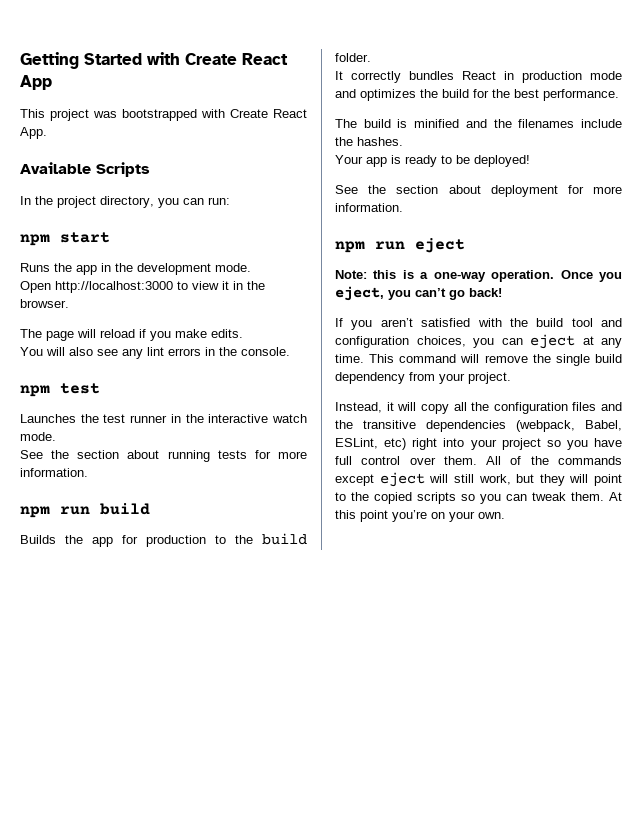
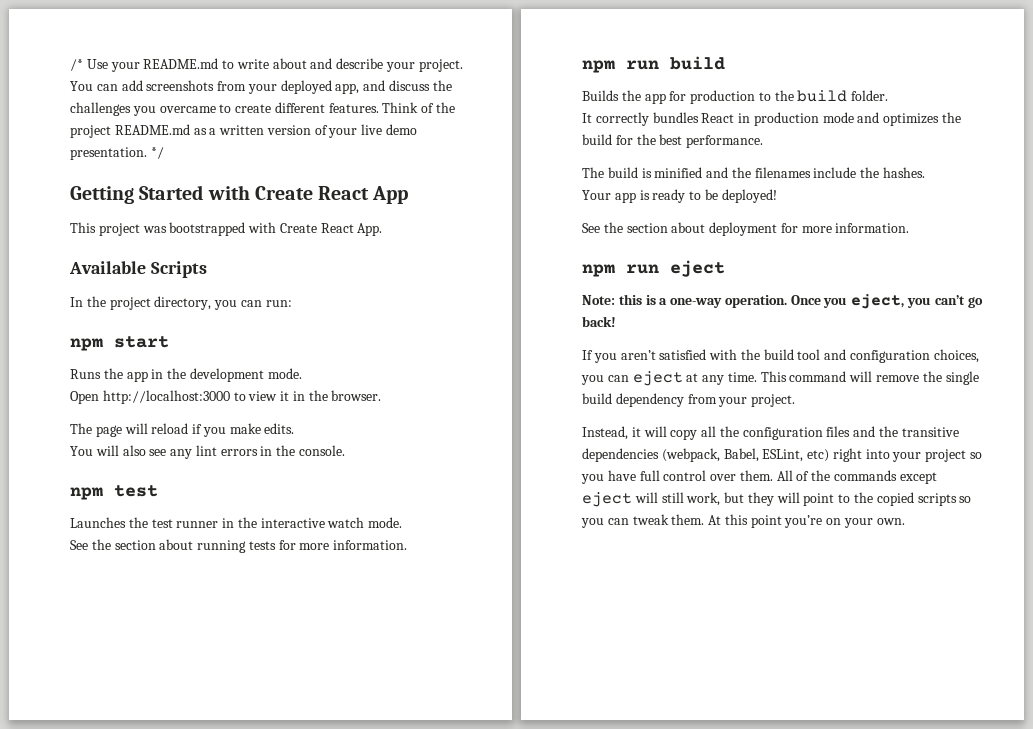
+ /* Use your README.md to write about and describe your project. You can add screenshots from your deployed app, and discuss the challenges you overcame to create different features. Think of the project README.md as a written version of your live demo presentation. */

